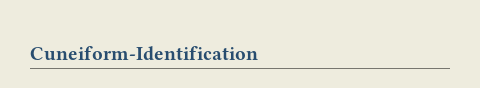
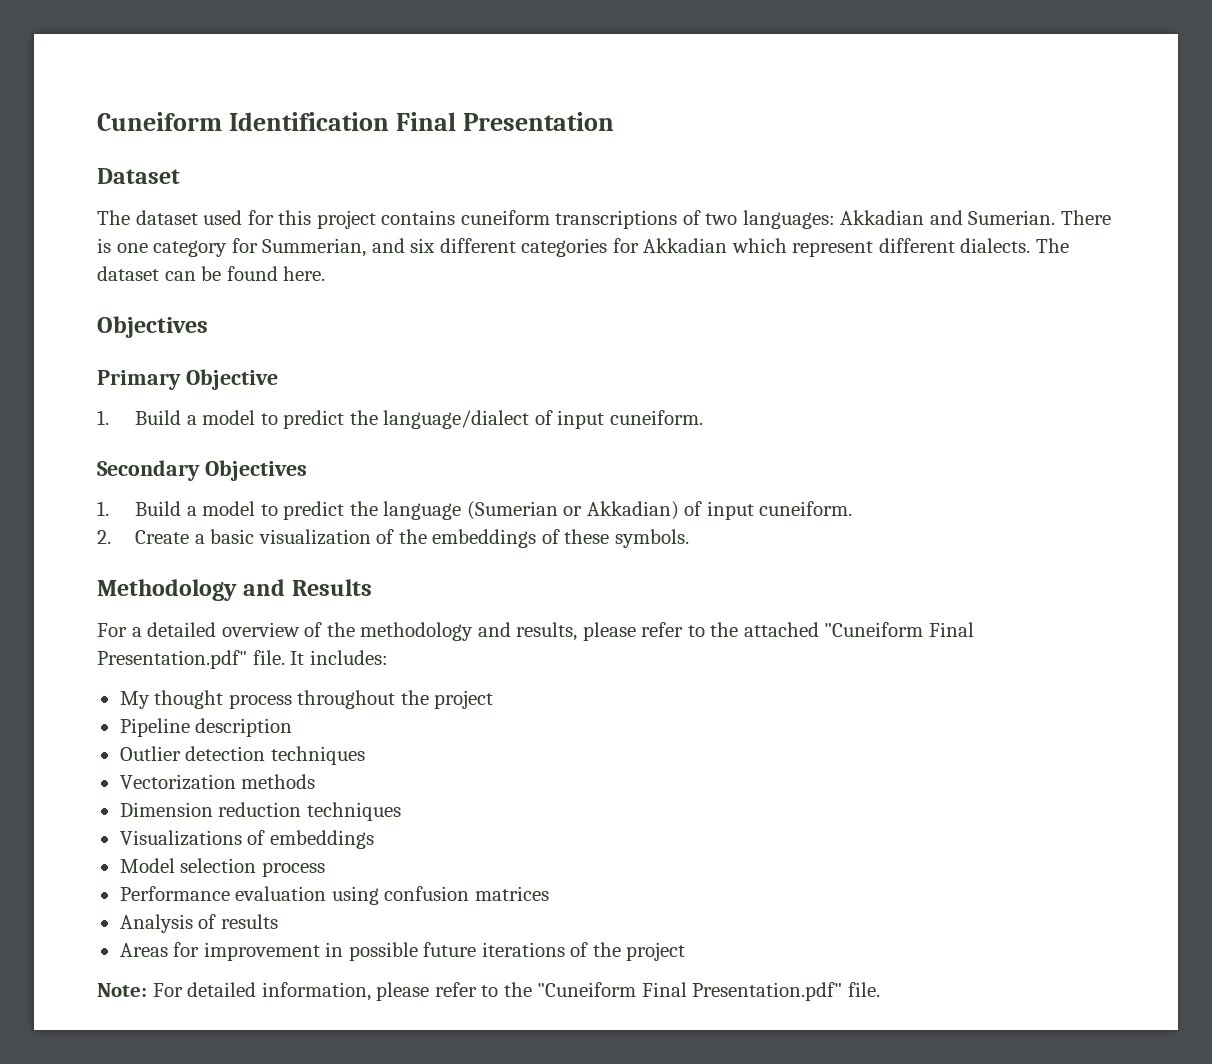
- Cuneiform-Identification
+ Cuneiform Identification Final Presentation
+ Dataset
+ The dataset used for this project contains cuneiform transcriptions of two languages: Akkadian and Sumerian. There is one category for Summerian, and six different categories for Akkadian which represent different dialects. The dataset can be found here.
+ Objectives
+ Primary Objective
+ 1. Build a model to predict the language/dialect of input cuneiform.
+ Secondary Objectives
+ 1. Build a model to predict the language (Sumerian or Akkadian) of input cuneiform.
+ 2. Create a basic visualization of the embeddings of these symbols.
+ Methodology and Results
+ For a detailed overview of the methodology and results, please refer to the attached "Cuneiform Final Presentation.pdf" file. It includes:
+ My thought process throughout the project
+ Pipeline description
+ Outlier detection techniques
+ Vectorization methods
+ Dimension reduction techniques
+ Visualizations of embeddings
+ Model selection process
+ Performance evaluation using confusion matrices
+ Analysis of results
+ Areas for improvement in possible future iterations of the project
+ Note: For detailed information, please refer to the "Cuneiform Final Presentation.pdf" file.

